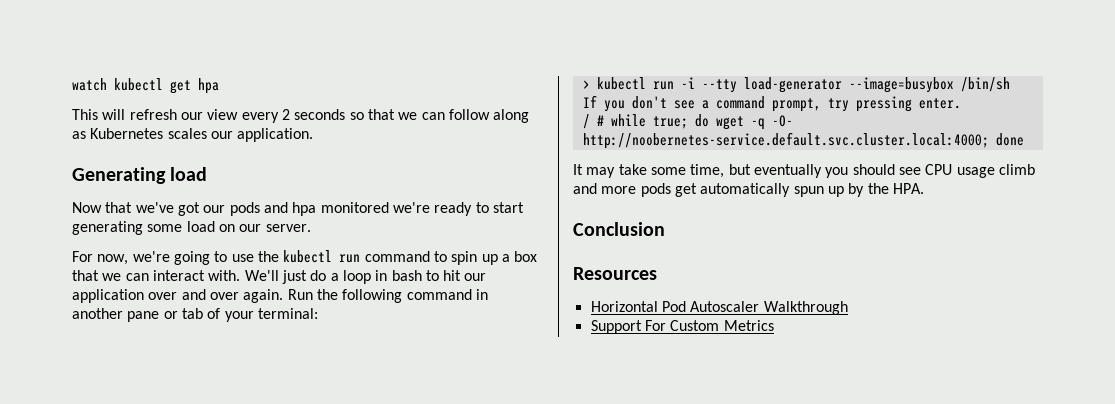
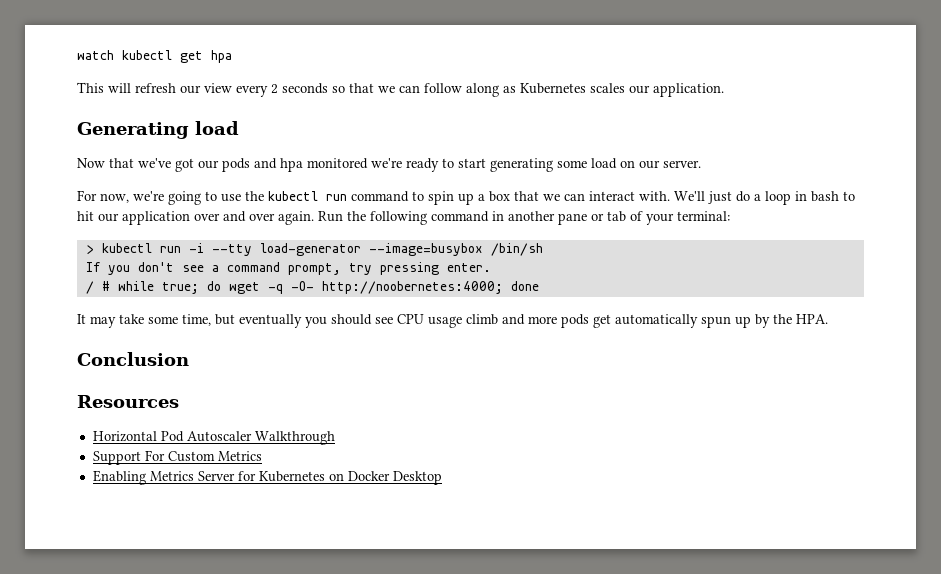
- / # while true; do wget -q -O- http://noobernetes-service.default.svc.cluster.local:4000; done
+ / # while true; do wget -q -O- http://noobernetes:4000; done
+ Enabling Metrics Server for Kubernetes on Docker Desktop

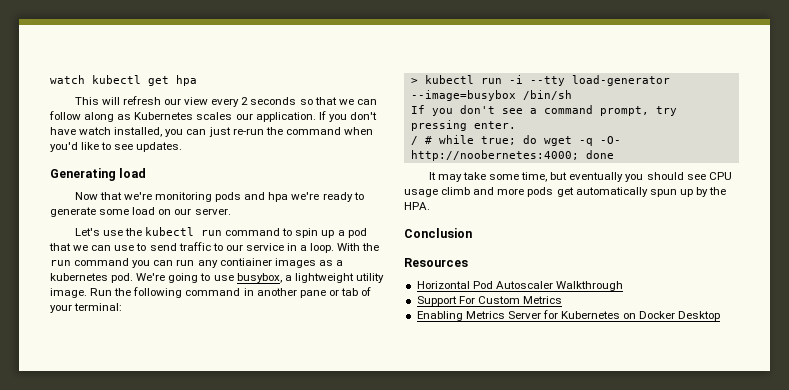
+ If you don't have watch installed, you can just re-run the command when you'd like to see updates.
- Now that we've got our pods and hpa monitored we're ready to start generating some load on our server.
+ Now that we're monitoring pods and hpa we're ready to generate some load on our server.
- For now, we're going to use the kubectl run command to spin up a box that we can interact with. We'll just do a loop in bash to hit our application over and over again.
+ Let's use the kubectl run command to spin up a pod that we can use to send traffic to our service in a loop. With the run command you can run any contiainer images as a kubernetes pod. We're going to use busybox, a lightweight utility image.

